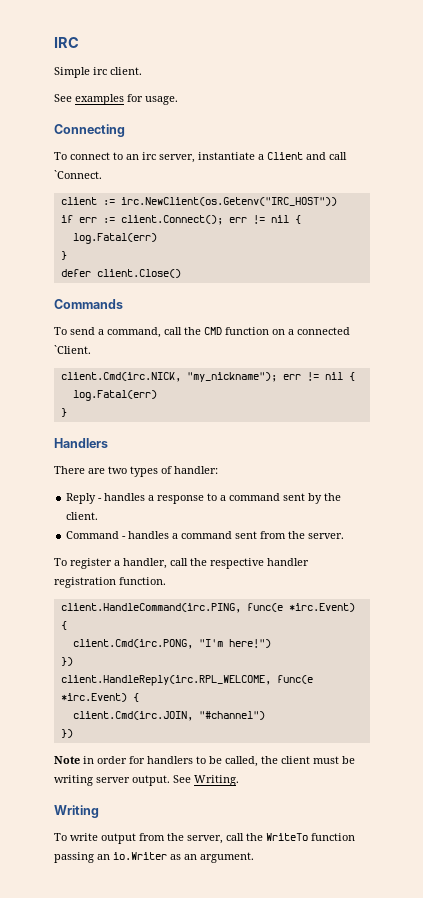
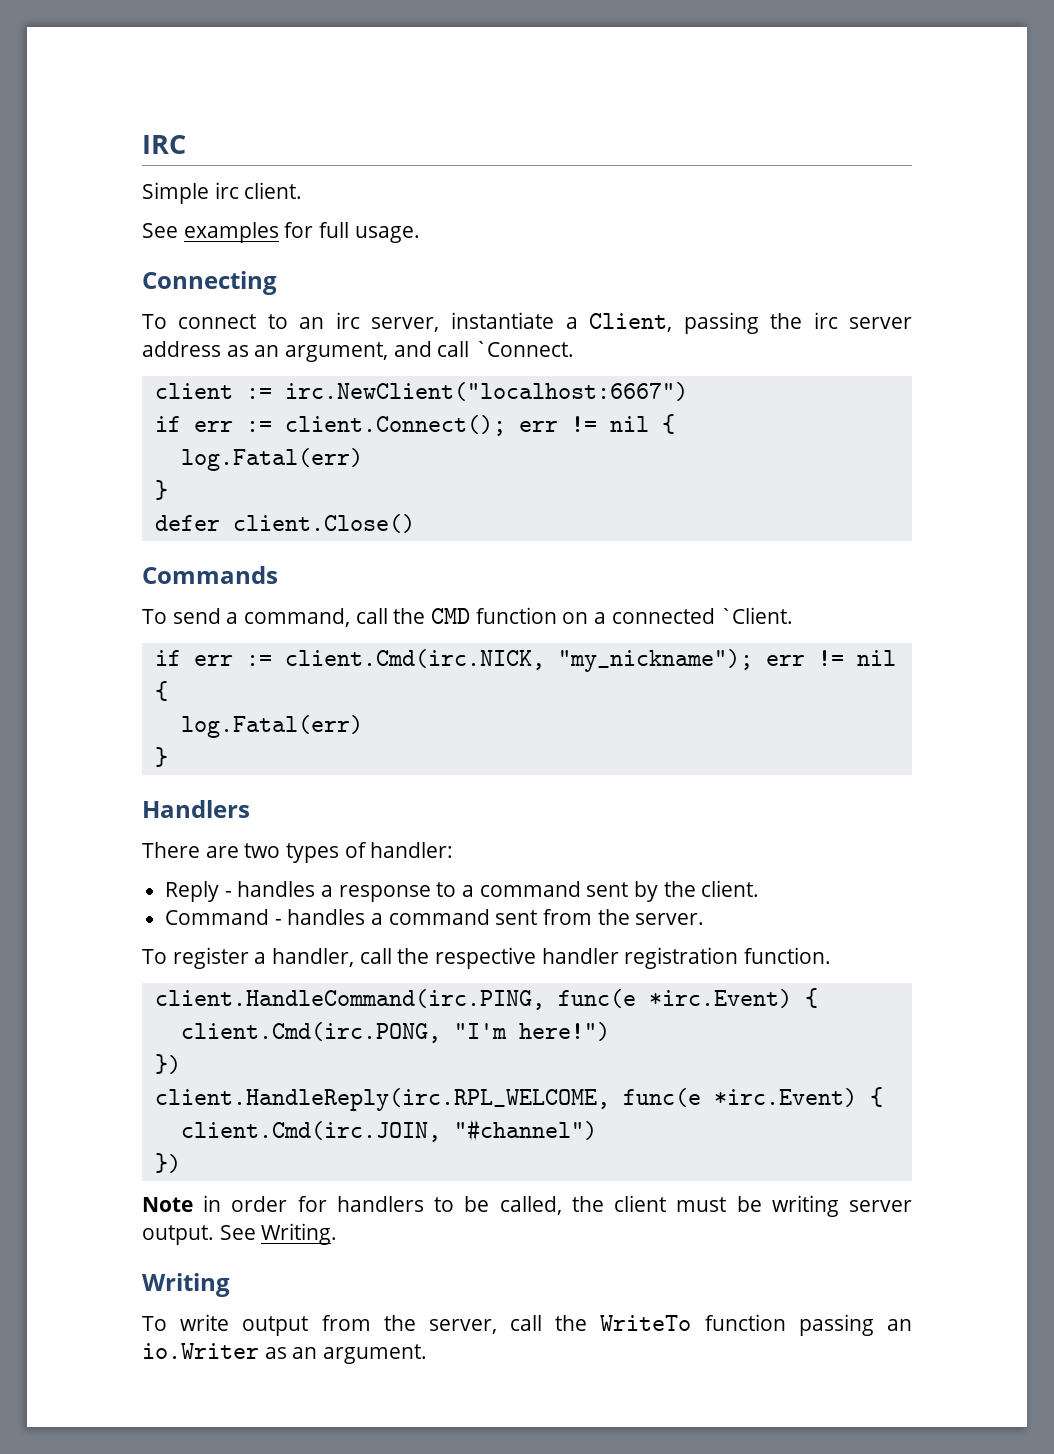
- See examples for usage.
+ See examples for full usage.
- To connect to an irc server, instantiate a Client and call `Connect.
+ To connect to an irc server, instantiate a Client, passing the irc server address as an argument, and call `Connect.
- client := irc.NewClient(os.Getenv("IRC_HOST"))
+ client := irc.NewClient("localhost:6667")
- client.Cmd(irc.NICK, "my_nickname"); err != nil {
+ if err := client.Cmd(irc.NICK, "my_nickname"); err != nil {

